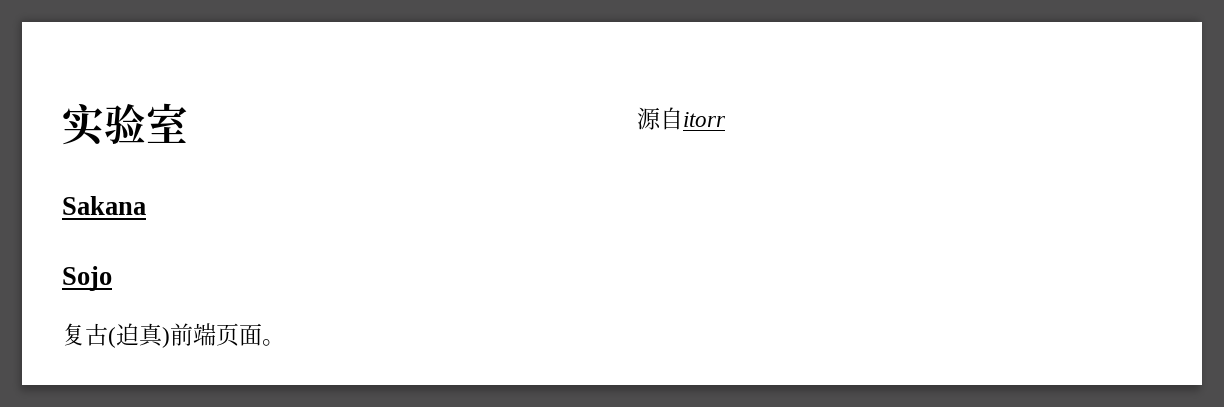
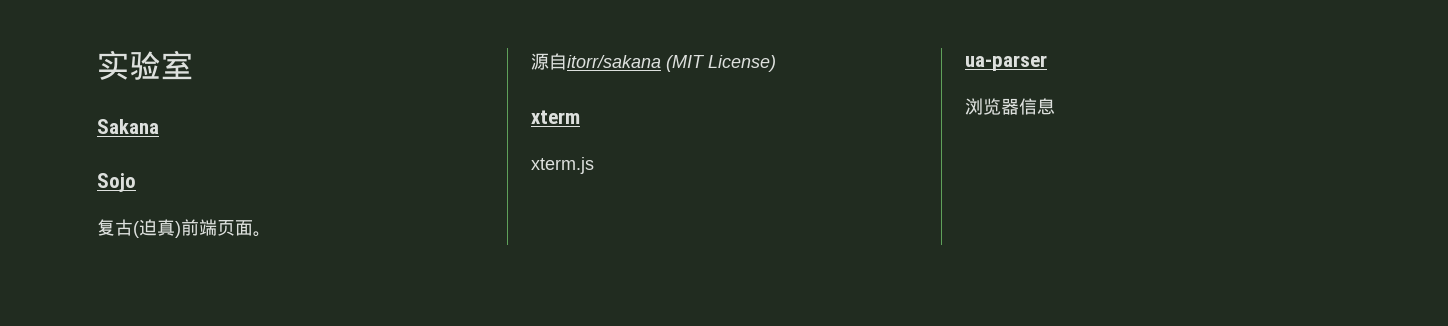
- 源自itorr
+ 源自itorr/sakana (MIT License)
+ xterm
+ xterm.js
+ ua-parser
+ 浏览器信息

